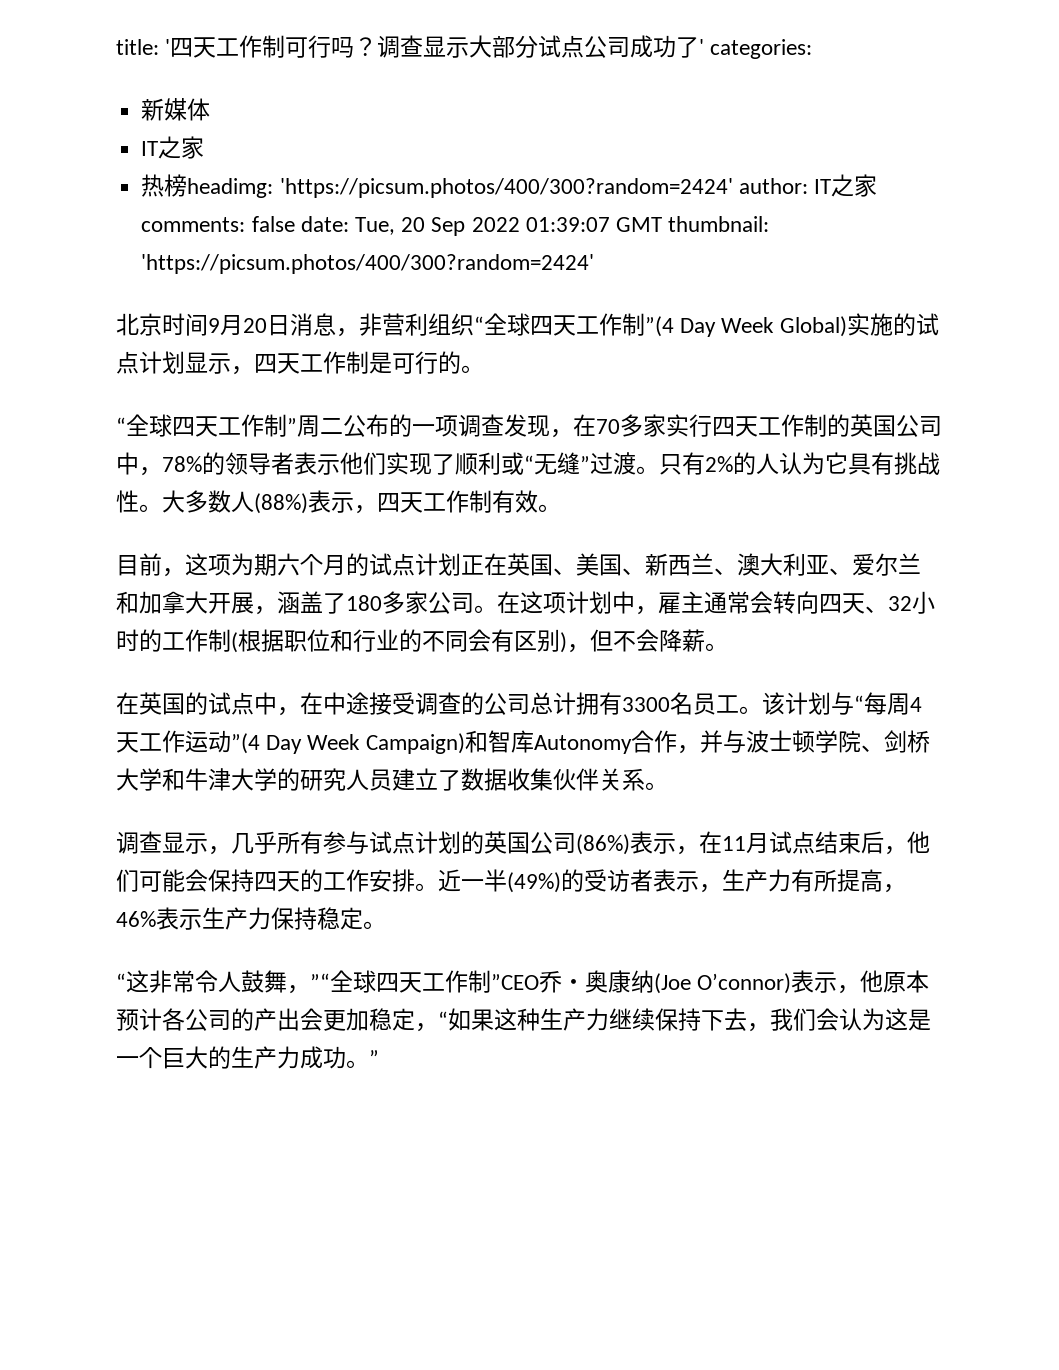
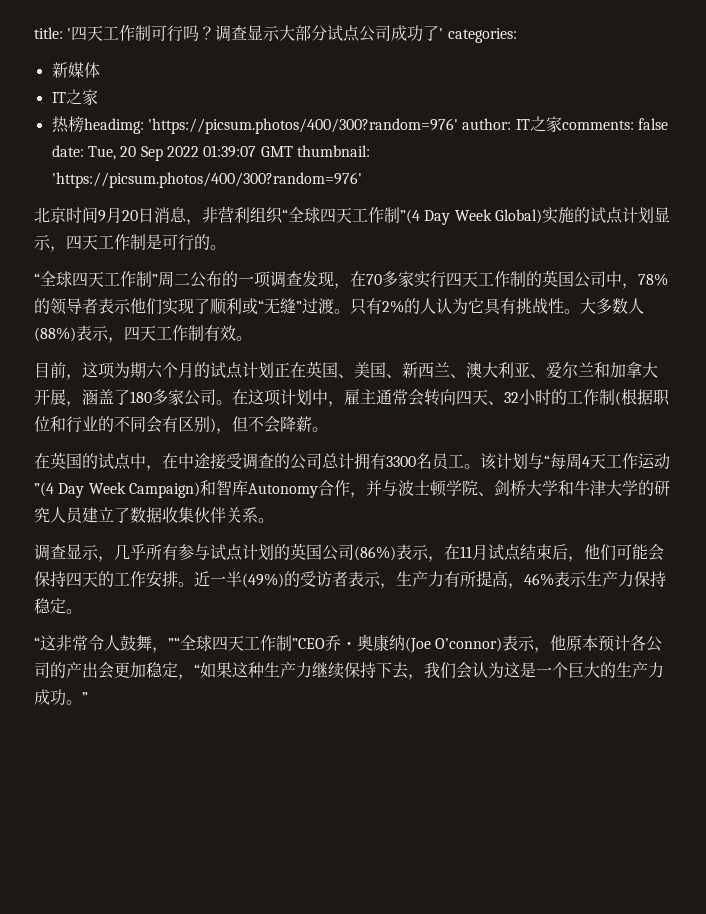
- 热榜headimg: 'https://picsum.photos/400/300?random=2424' author: IT之家comments: false date: Tue, 20 Sep 2022 01:39:07 GMT thumbnail: 'https://picsum.photos/400/300?random=2424'
+ 热榜headimg: 'https://picsum.photos/400/300?random=976' author: IT之家comments: false date: Tue, 20 Sep 2022 01:39:07 GMT thumbnail: 'https://picsum.photos/400/300?random=976'

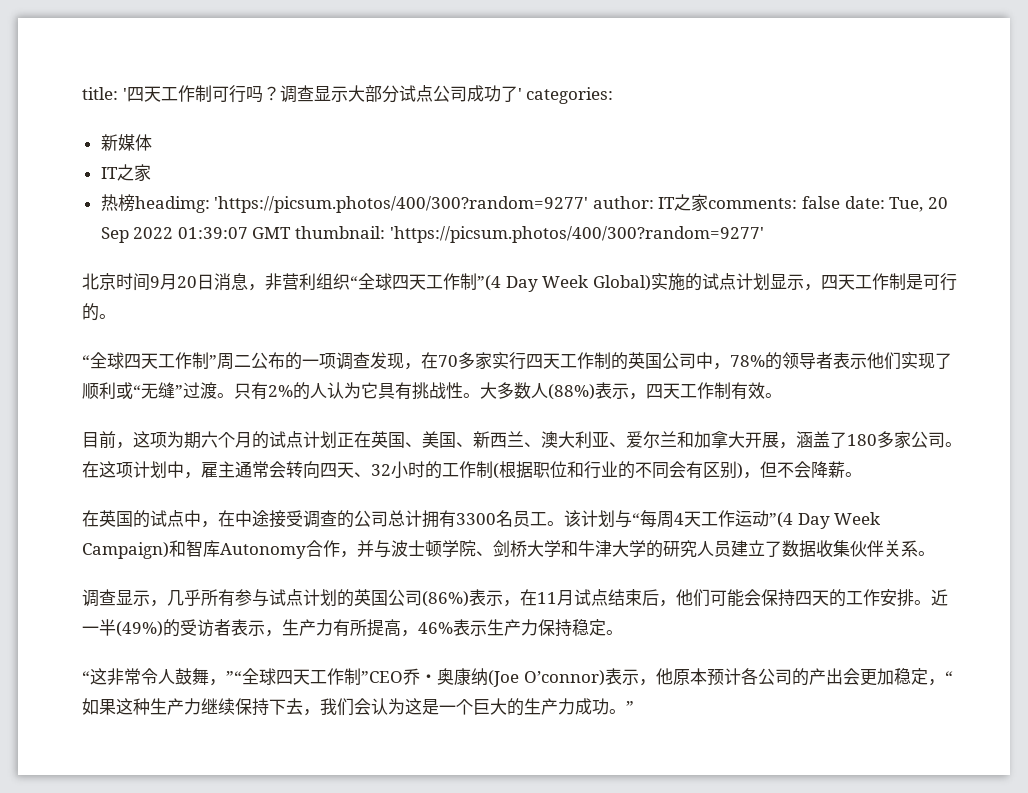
- 热榜headimg: 'https://picsum.photos/400/300?random=976' author: IT之家comments: false date: Tue, 20 Sep 2022 01:39:07 GMT thumbnail: 'https://picsum.photos/400/300?random=976'
+ 热榜headimg: 'https://picsum.photos/400/300?random=9277' author: IT之家comments: false date: Tue, 20 Sep 2022 01:39:07 GMT thumbnail: 'https://picsum.photos/400/300?random=9277'

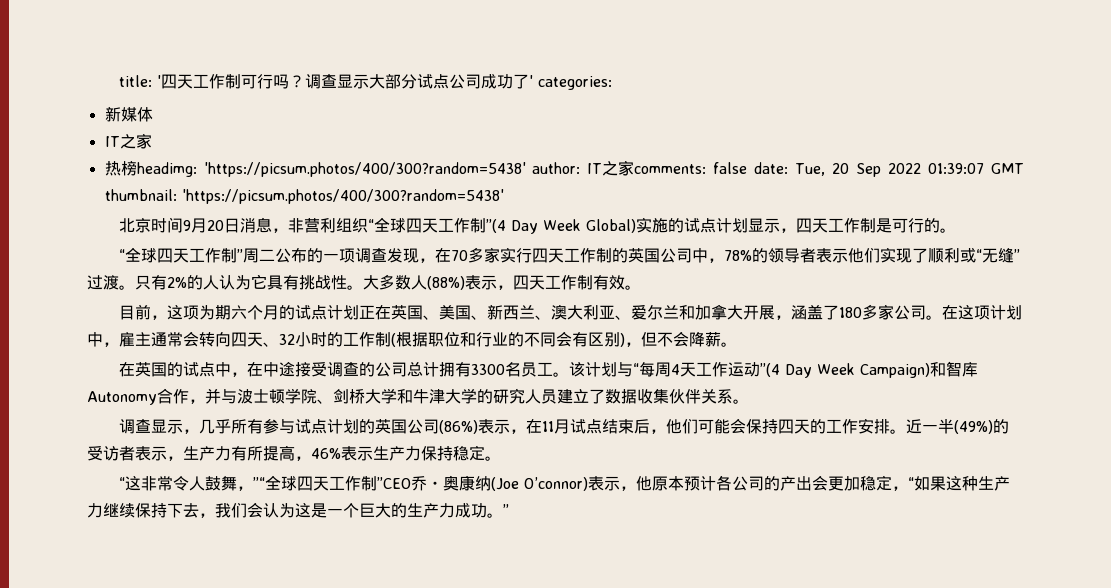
- 热榜headimg: 'https://picsum.photos/400/300?random=9277' author: IT之家comments: false date: Tue, 20 Sep 2022 01:39:07 GMT thumbnail: 'https://picsum.photos/400/300?random=9277'
+ 热榜headimg: 'https://picsum.photos/400/300?random=5438' author: IT之家comments: false date: Tue, 20 Sep 2022 01:39:07 GMT thumbnail: 'https://picsum.photos/400/300?random=5438'

